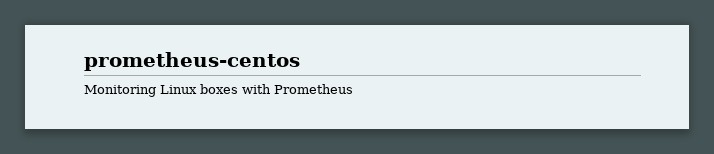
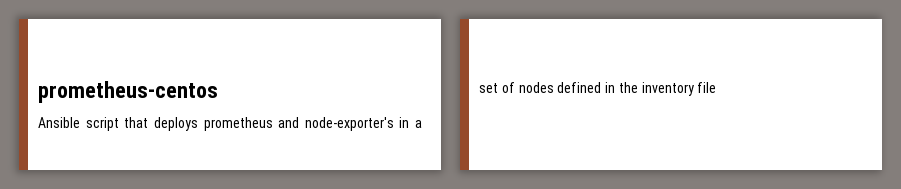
- Monitoring Linux boxes with Prometheus
+ Ansible script that deploys prometheus and node-exporter's in a set of nodes defined in the inventory file

